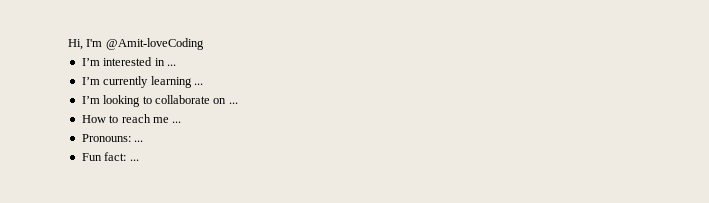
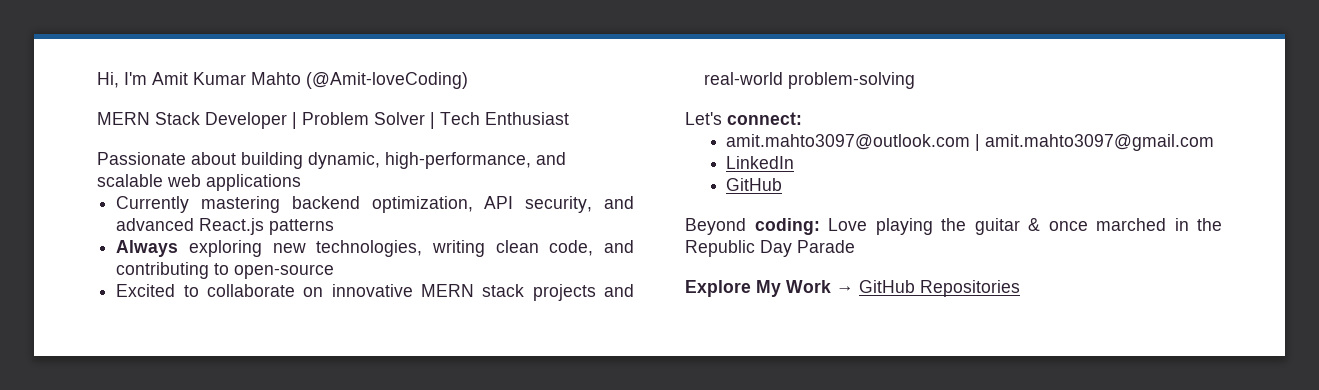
- Hi, I'm @Amit-loveCoding
- I’m interested in ...
- I’m currently learning ...
- I’m looking to collaborate on ...
- How to reach me ...
- Pronouns: ...
- Fun fact: ...
+ Hi, I'm Amit Kumar Mahto (@Amit-loveCoding)
+ MERN Stack Developer | Problem Solver | Tech Enthusiast
+ Passionate about building dynamic, high-performance, and scalable web applications
+ Currently mastering backend optimization, API security, and advanced React.js patterns
+ Always exploring new technologies, writing clean code, and contributing to open-source
+ Excited to collaborate on innovative MERN stack projects and real-world problem-solving
+ Let's connect:
+ amit.mahto3097@outlook.com | amit.mahto3097@gmail.com
+ LinkedIn
+ GitHub
+ Beyond coding: Love playing the guitar & once marched in the Republic Day Parade
+ Explore My Work → GitHub Repositories

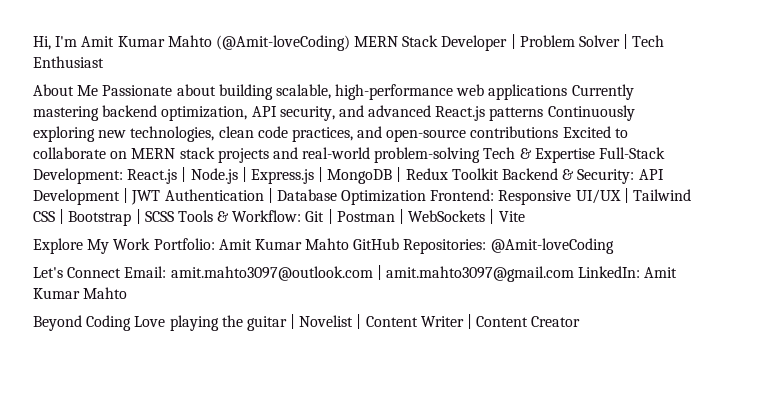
- Hi, I'm Amit Kumar Mahto (@Amit-loveCoding)
- MERN Stack Developer | Problem Solver | Tech Enthusiast
+ Hi, I'm Amit Kumar Mahto (@Amit-loveCoding) MERN Stack Developer | Problem Solver | Tech Enthusiast
- Passionate about building dynamic, high-performance, and scalable web applications
- Currently mastering backend optimization, API security, and advanced React.js patterns
- Always exploring new technologies, writing clean code, and contributing to open-source
- Excited to collaborate on innovative MERN stack projects and real-world problem-solving
+ About Me Passionate about building scalable, high-performance web applications Currently mastering backend optimization, API security, and advanced React.js patterns Continuously exploring new technologies, clean code practices, and open-source contributions Excited to collaborate on MERN stack projects and real-world problem-solving Tech & Expertise Full-Stack Development: React.js | Node.js | Express.js | MongoDB | Redux Toolkit Backend & Security: API Development | JWT Authentication | Database Optimization Frontend: Responsive UI/UX | Tailwind CSS | Bootstrap | SCSS Tools & Workflow: Git | Postman | WebSockets | Vite
+ Explore My Work Portfolio: Amit Kumar Mahto GitHub Repositories: @Amit-loveCoding
- Let's connect:
- amit.mahto3097@outlook.com | amit.mahto3097@gmail.com
- LinkedIn
- GitHub
+ Let's Connect Email: amit.mahto3097@outlook.com | amit.mahto3097@gmail.com LinkedIn: Amit Kumar Mahto
- Beyond coding: Love playing the guitar & once marched in the Republic Day Parade
- Explore My Work → GitHub Repositories
+ Beyond Coding Love playing the guitar | Novelist | Content Writer | Content Creator

